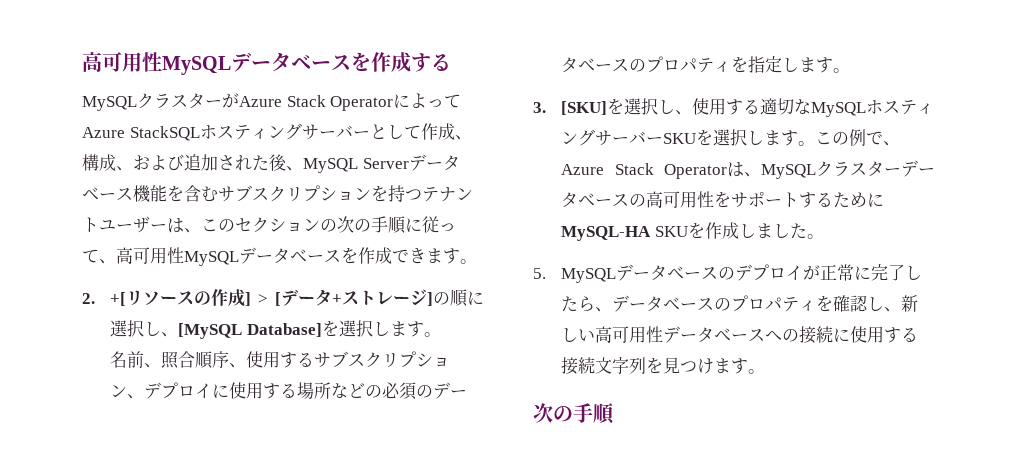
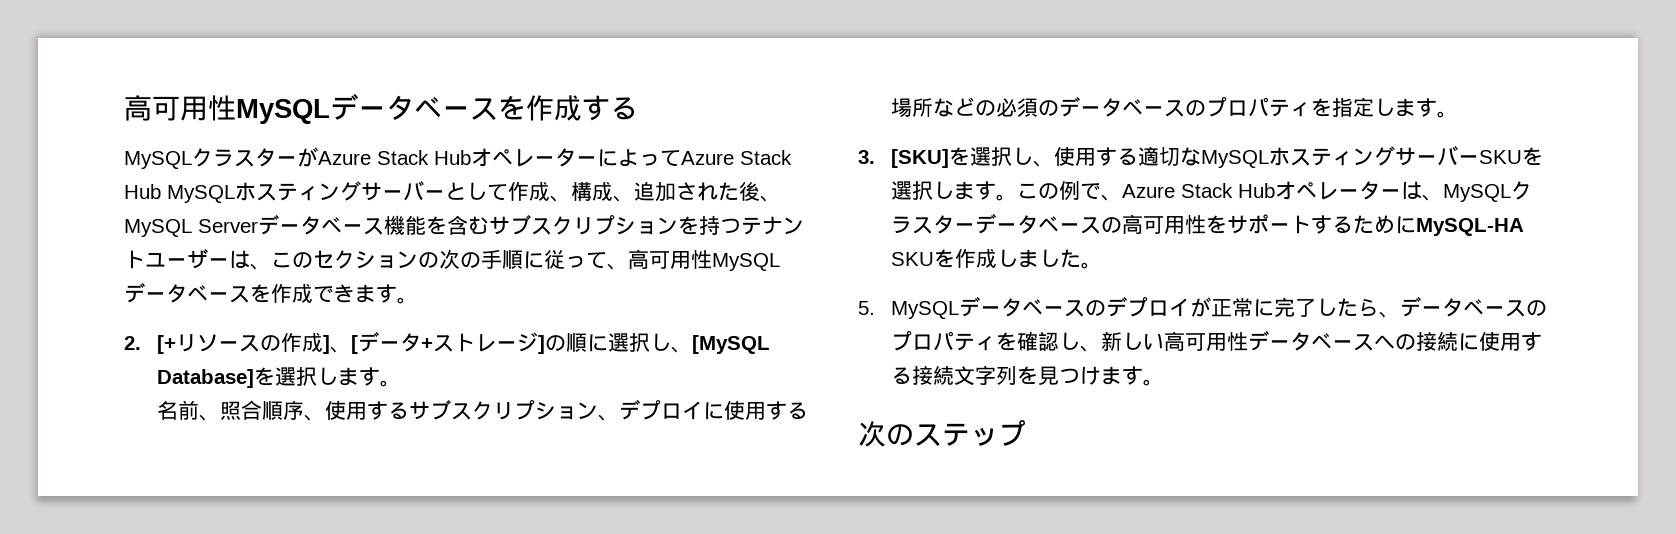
- MySQLクラスターがAzure Stack OperatorによってAzure StackSQLホスティングサーバーとして作成、構成、および追加された後、MySQL Serverデータベース機能を含むサブスクリプションを持つテナントユーザーは、このセクションの次の手順に従って、高可用性MySQLデータベースを作成できます。
+ MySQLクラスターがAzure Stack HubオペレーターによってAzure Stack Hub MySQLホスティングサーバーとして作成、構成、追加された後、MySQL Serverデータベース機能を含むサブスクリプションを持つテナントユーザーは、このセクションの次の手順に従って、高可用性MySQLデータベースを作成できます。
- 2. +[リソースの作成] > [データ+ストレージ]の順に選択し、[MySQL Database]を選択します。
+ 2. [+リソースの作成]、[データ+ストレージ]の順に選択し、[MySQL Database]を選択します。
- この例で、Azure Stack Operatorは、MySQLクラスターデータベースの高可用性をサポートするためにMySQL-HA SKUを作成しました。
+ この例で、Azure Stack Hubオペレーターは、MySQLクラスターデータベースの高可用性をサポートするためにMySQL-HA SKUを作成しました。
  5. MySQLデータベースのデプロイが正常に完了したら、データベースのプロパティを確認し、新しい高可用性データベースへの接続に使用する接続文字列を見つけます。
- 次の手順
+ 次のステップ

